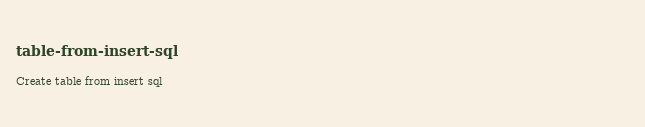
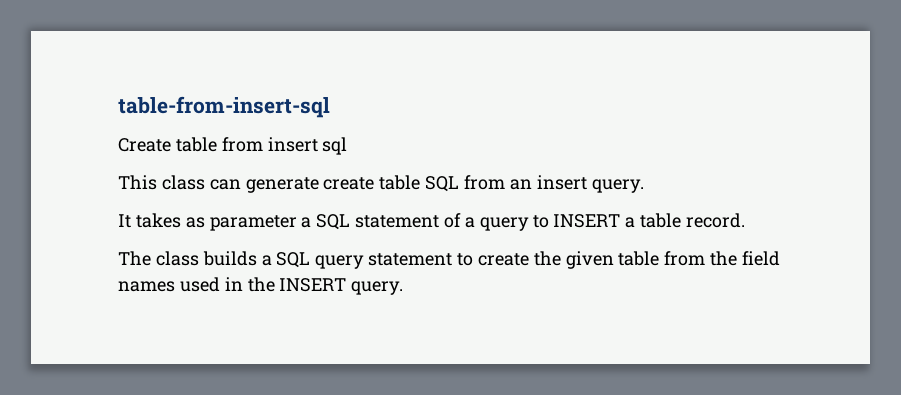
+ This class can generate create table SQL from an insert query.
+ It takes as parameter a SQL statement of a query to INSERT a table record.
+ The class builds a SQL query statement to create the given table from the field names used in the INSERT query.

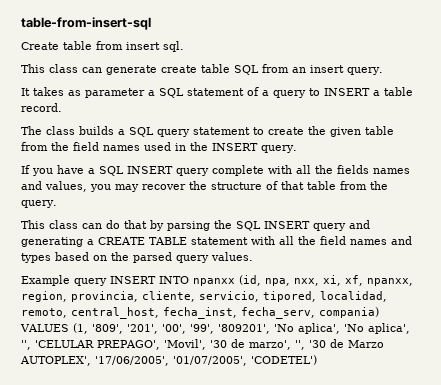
- Create table from insert sql
+ Create table from insert sql.
+ If you have a SQL INSERT query complete with all the fields names and values, you may recover the structure of that table from the query.
+ This class can do that by parsing the SQL INSERT query and generating a CREATE TABLE statement with all the field names and types based on the parsed query values.
+ Example query INSERT INTO npanxx (id, npa, nxx, xi, xf, npanxx, region, provincia, cliente, servicio, tipored, localidad, remoto, central_host, fecha_inst, fecha_serv, compania) VALUES (1, '809', '201', '00', '99', '809201', 'No aplica', 'No aplica', '', 'CELULAR PREPAGO', 'Movil', '30 de marzo', '', '30 de Marzo AUTOPLEX', '17/06/2005', '01/07/2005', 'CODETEL')

